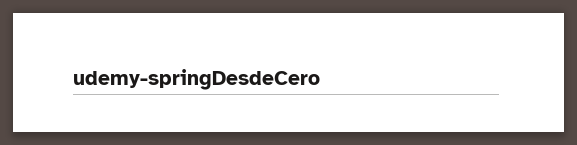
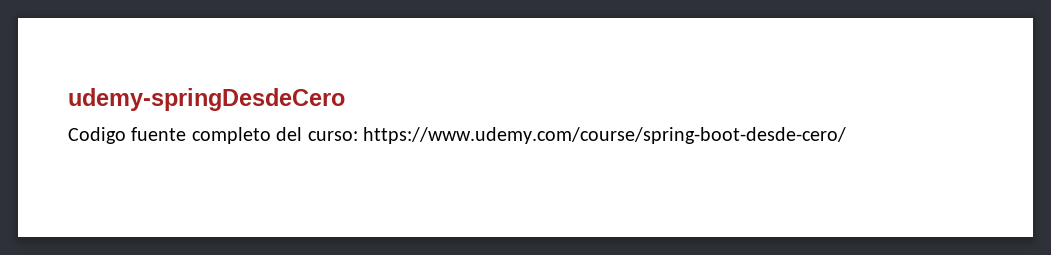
+ Codigo fuente completo del curso: https://www.udemy.com/course/spring-boot-desde-cero/

